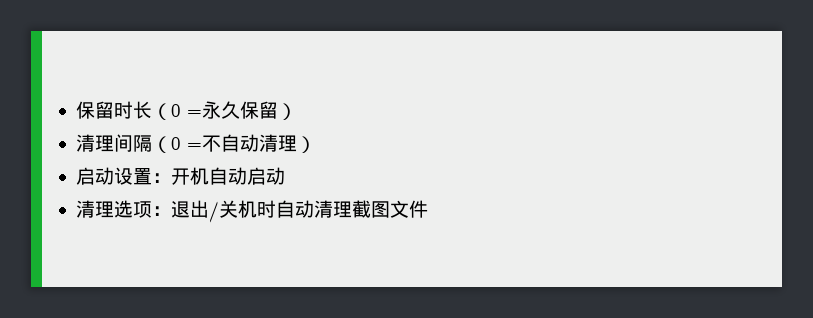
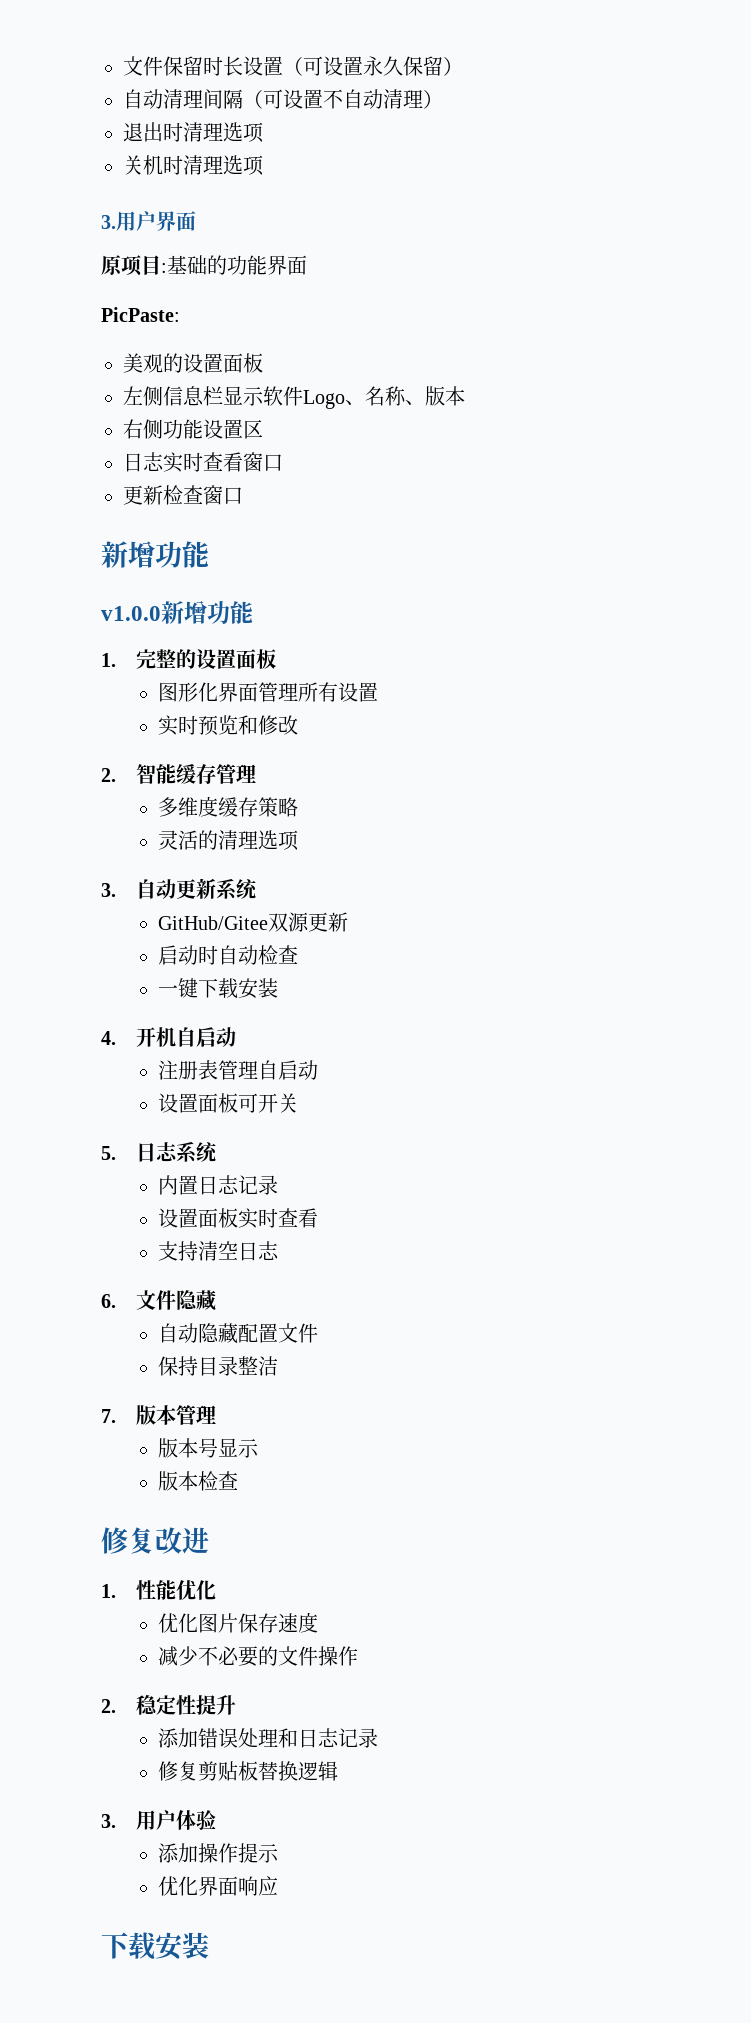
- 保留时长（0 =永久保留）
+ 文件保留时长设置（可设置永久保留）
- 清理间隔（0 =不自动清理）
+ 自动清理间隔（可设置不自动清理）
- 启动设置：开机自动启动
- 清理选项：退出/关机时自动清理截图文件
+ 退出时清理选项
+ 关机时清理选项
+ 3.用户界面
+ 原项目:基础的功能界面
+ PicPaste:
+ 美观的设置面板
+ 左侧信息栏显示软件Logo、名称、版本
+ 右侧功能设置区
+ 日志实时查看窗口
+ 更新检查窗口
+ 新增功能
+ v1.0.0新增功能
+ 1.完整的设置面板
+ 图形化界面管理所有设置
+ 实时预览和修改
+ 2.智能缓存管理
+ 多维度缓存策略
+ 灵活的清理选项
+ 3.自动更新系统
+ GitHub/Gitee双源更新
+ 启动时自动检查
+ 一键下载安装
+ 4.开机自启动
+ 注册表管理自启动
+ 设置面板可开关
+ 5.日志系统
+ 内置日志记录
+ 设置面板实时查看
+ 支持清空日志
+ 6.文件隐藏
+ 自动隐藏配置文件
+ 保持目录整洁
+ 7.版本管理
+ 版本号显示
+ 版本检查
+ 修复改进
+ 1.性能优化
+ 优化图片保存速度
+ 减少不必要的文件操作
+ 2.稳定性提升
+ 添加错误处理和日志记录
+ 修复剪贴板替换逻辑
+ 3.用户体验
+ 添加操作提示
+ 优化界面响应
+ 下载安装

